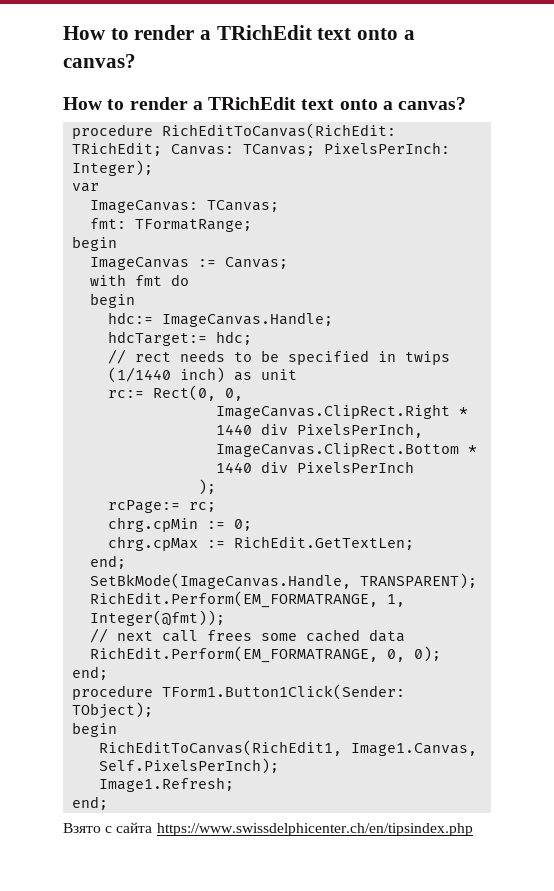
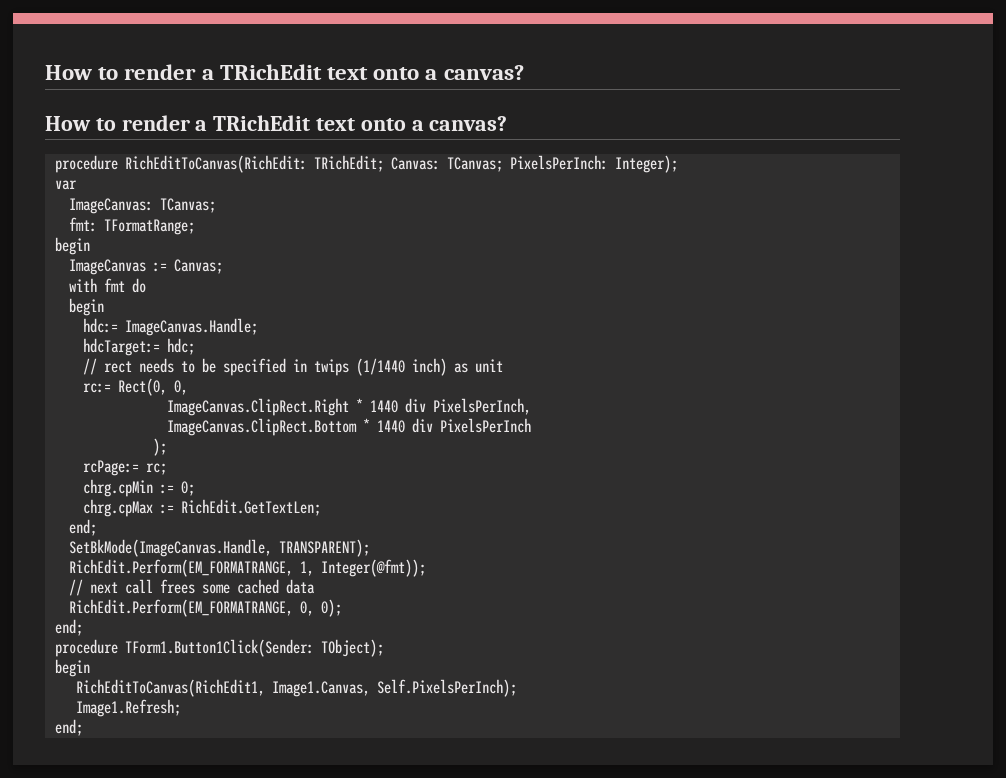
- Взято с сайта https://www.swissdelphicenter.ch/en/tipsindex.php

